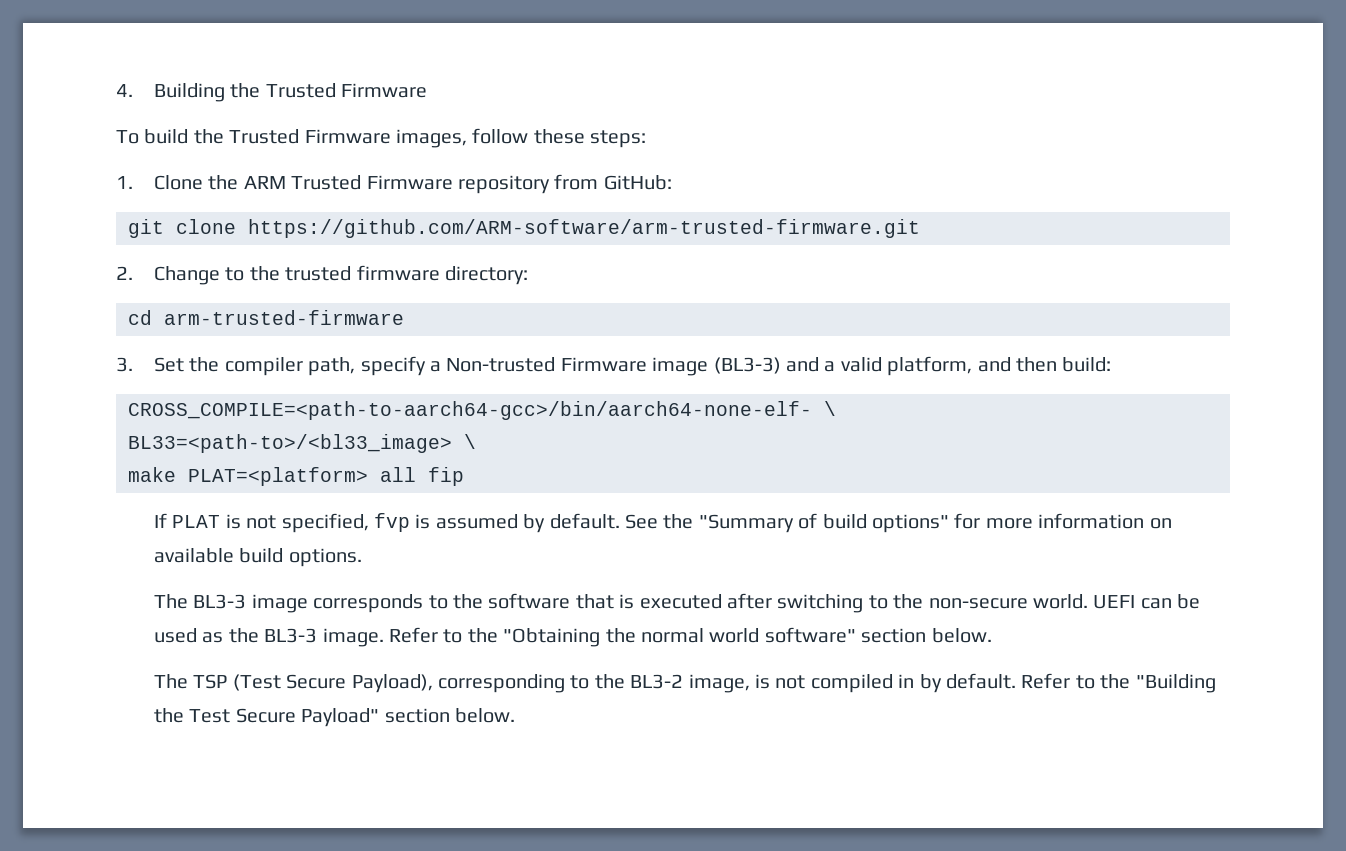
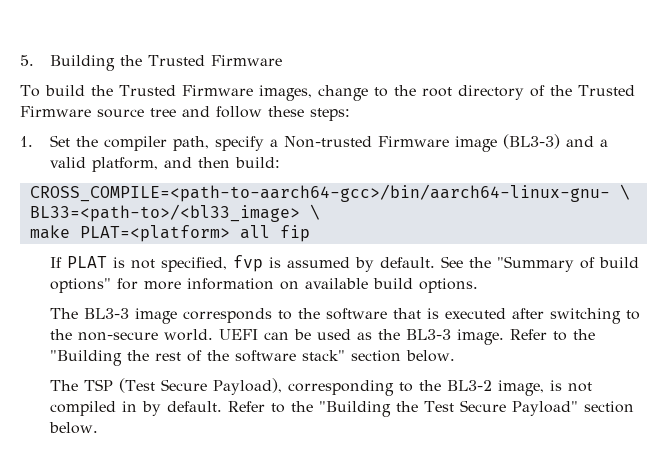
- 4. Building the Trusted Firmware
+ 5. Building the Trusted Firmware
- To build the Trusted Firmware images, follow these steps:
- 1. Clone the ARM Trusted Firmware repository from GitHub:
- git clone https://github.com/ARM-software/arm-trusted-firmware.git
- 2. Change to the trusted firmware directory:
- cd arm-trusted-firmware
- 3. Set the compiler path, specify a Non-trusted Firmware image (BL3-3) and a valid platform, and then build:
+ To build the Trusted Firmware images, change to the root directory of the Trusted Firmware source tree and follow these steps:
+ 1. Set the compiler path, specify a Non-trusted Firmware image (BL3-3) and a valid platform, and then build:
- CROSS_COMPILE=<path-to-aarch64-gcc>/bin/aarch64-none-elf- \
+ CROSS_COMPILE=<path-to-aarch64-gcc>/bin/aarch64-linux-gnu- \
- Refer to the "Obtaining the normal world software" section below.
+ Refer to the "Building the rest of the software stack" section below.

